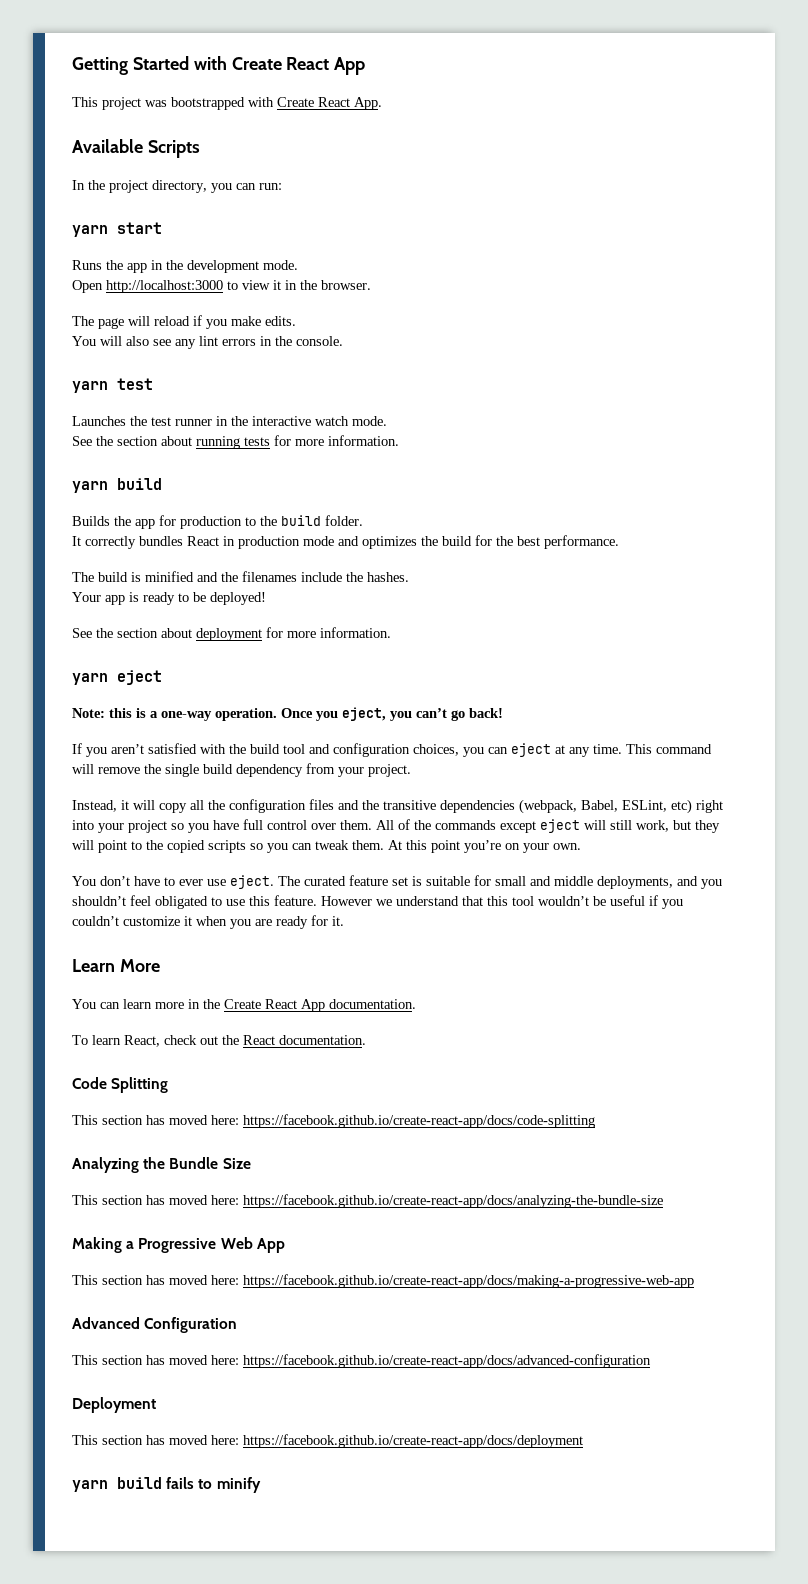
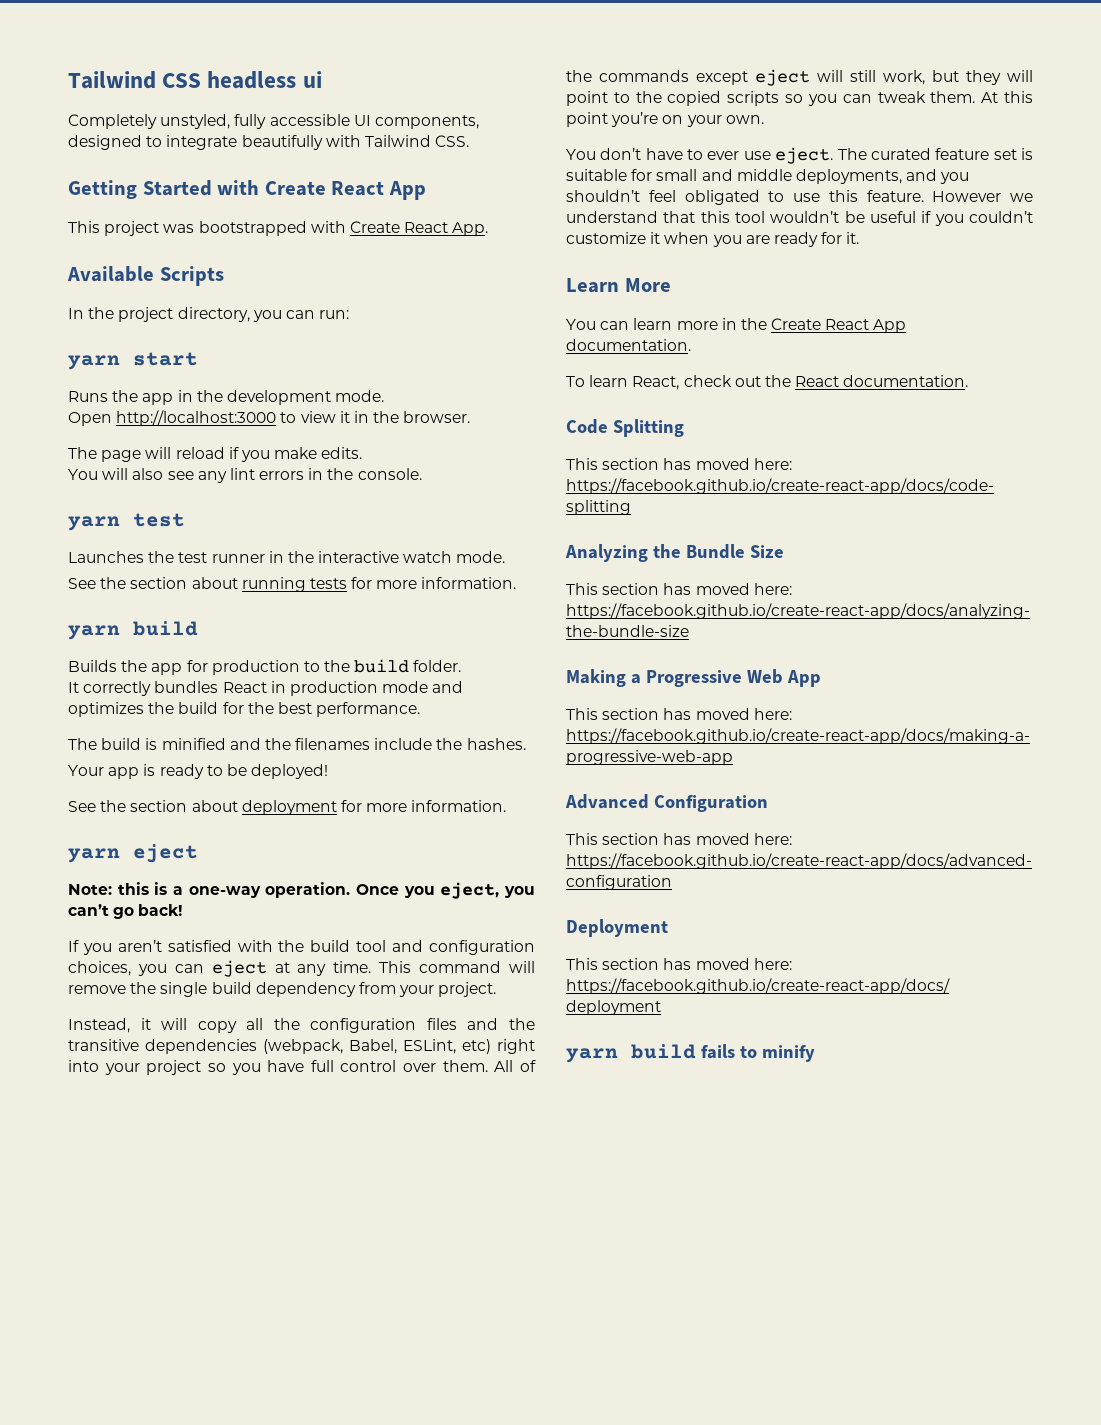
+ Tailwind CSS headless ui
+ Completely unstyled, fully accessible UI components, designed to integrate beautifully with Tailwind CSS.

